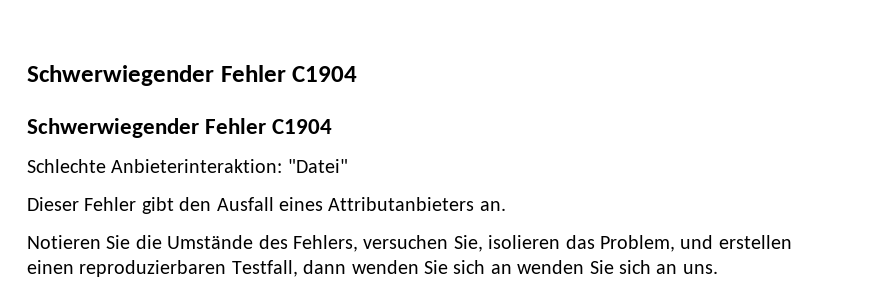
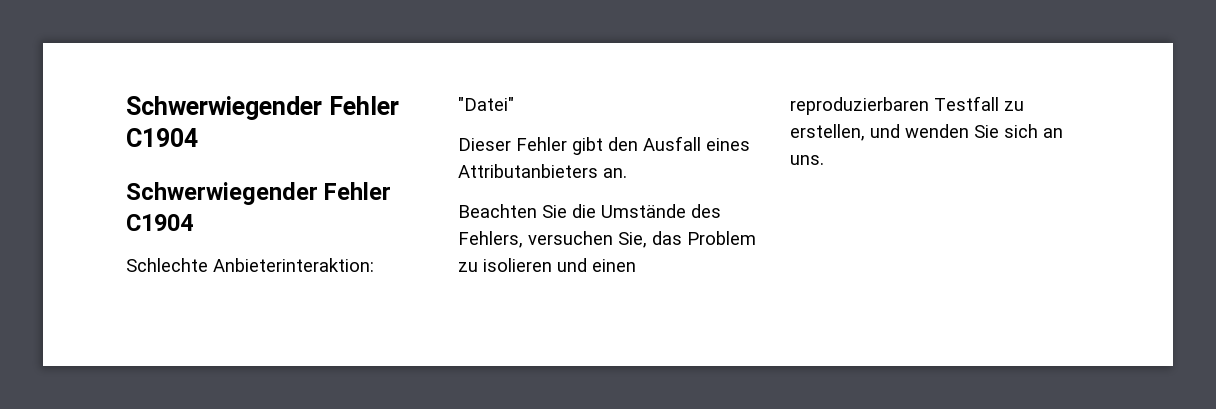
- Notieren Sie die Umstände des Fehlers, versuchen Sie, isolieren das Problem, und erstellen einen reproduzierbaren Testfall, dann wenden Sie sich an wenden Sie sich an uns.
+ Beachten Sie die Umstände des Fehlers, versuchen Sie, das Problem zu isolieren und einen reproduzierbaren Testfall zu erstellen, und wenden Sie sich an uns.

